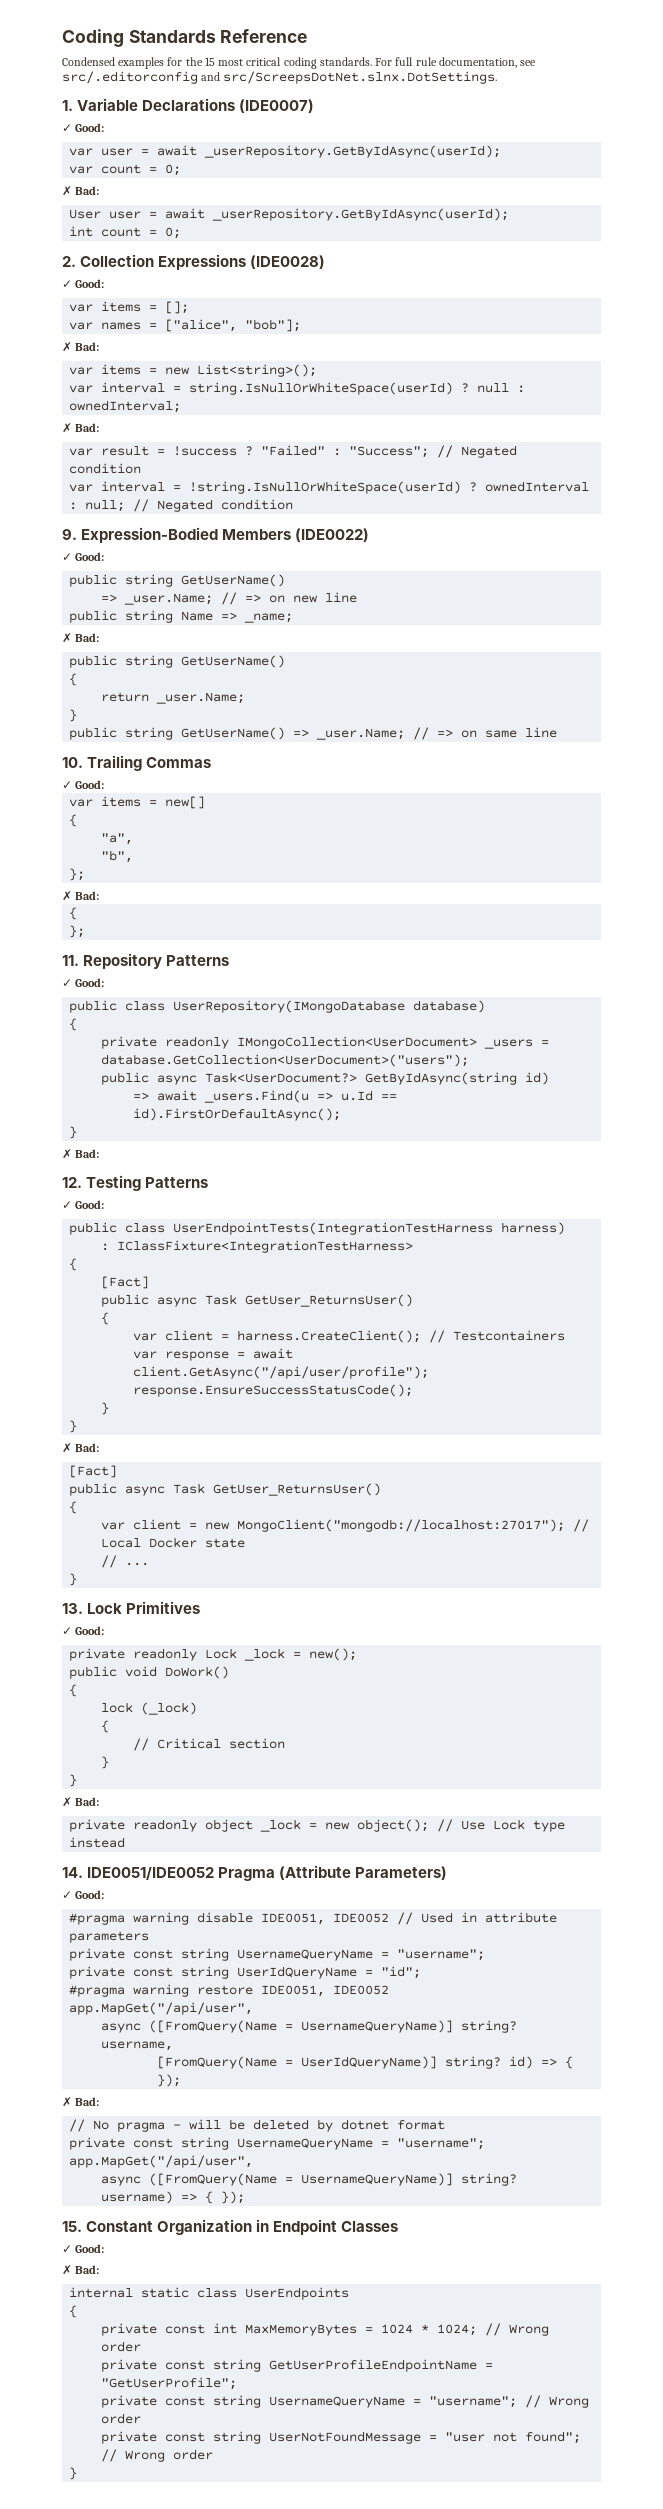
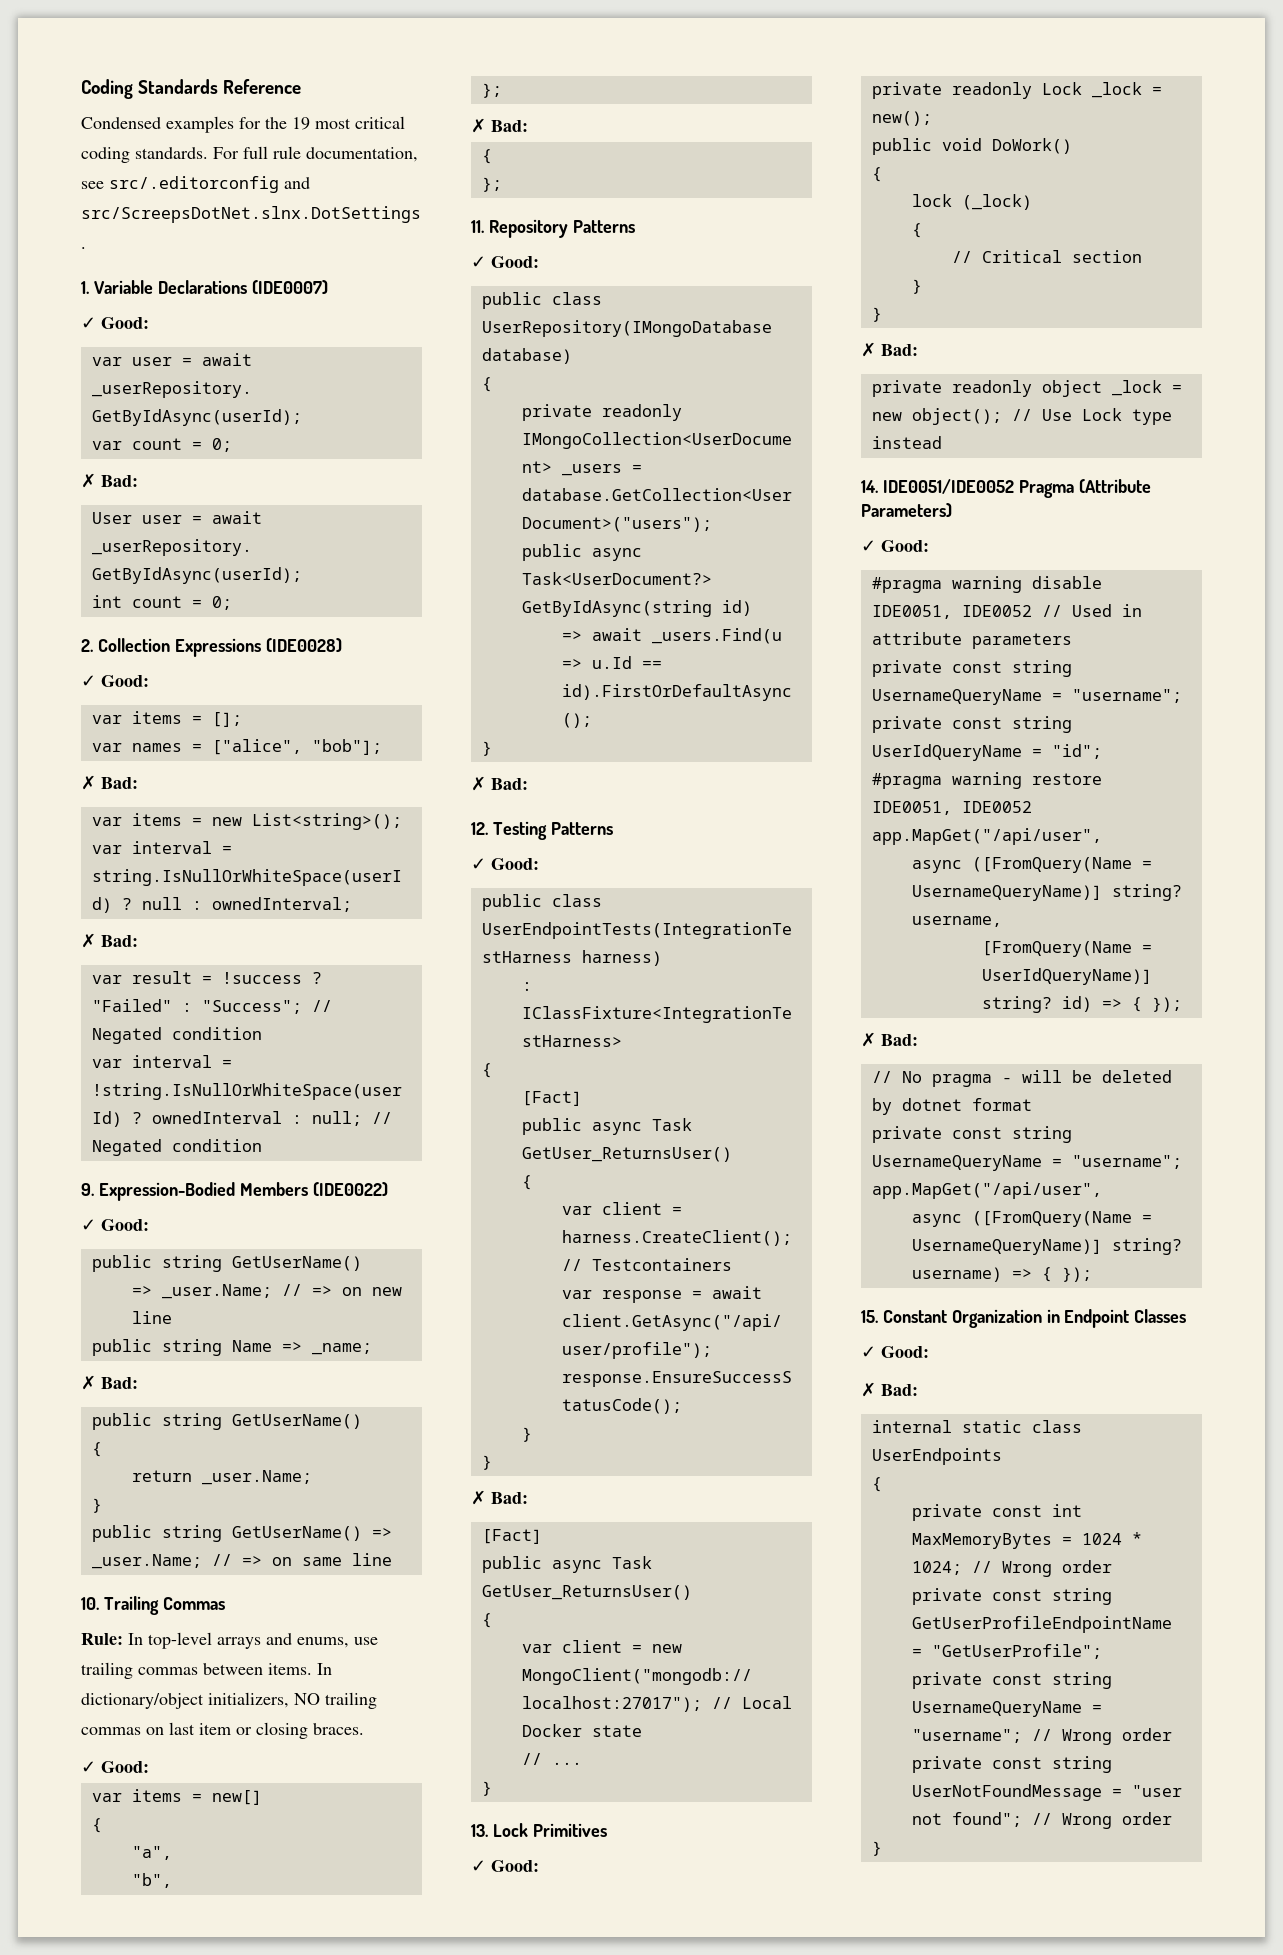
- Condensed examples for the 15 most critical coding standards.
+ Condensed examples for the 19 most critical coding standards.
+ Rule: In top-level arrays and enums, use trailing commas between items. In dictionary/object initializers, NO trailing commas on last item or closing braces.

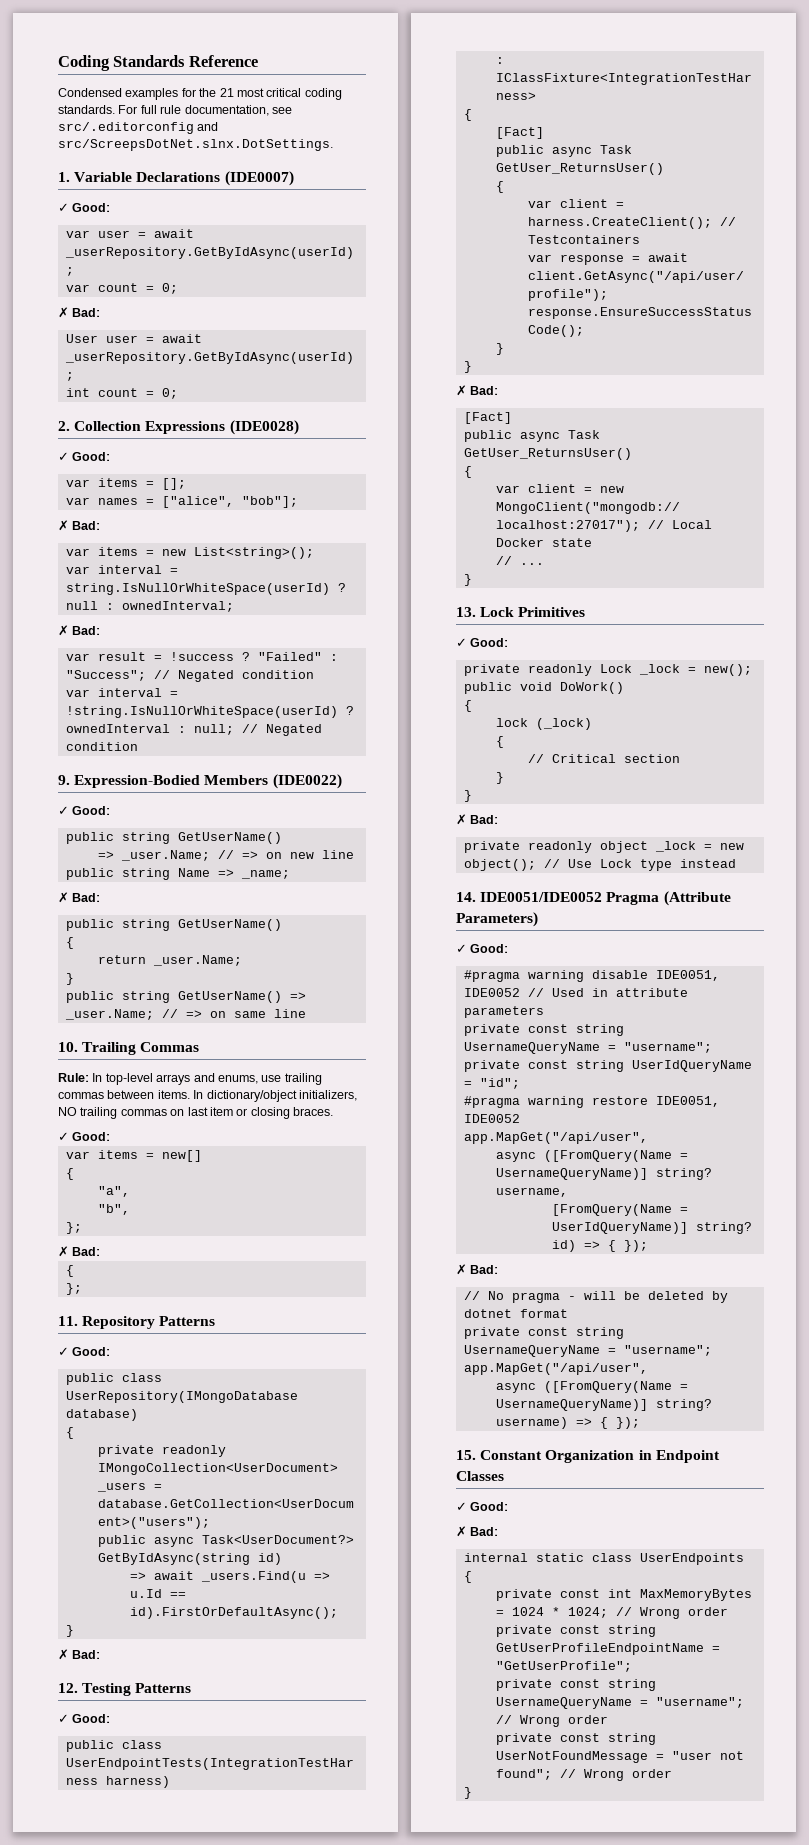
- Condensed examples for the 19 most critical coding standards.
+ Condensed examples for the 21 most critical coding standards.

